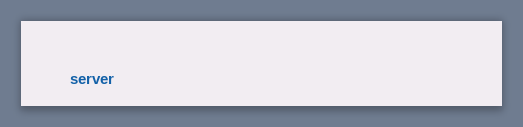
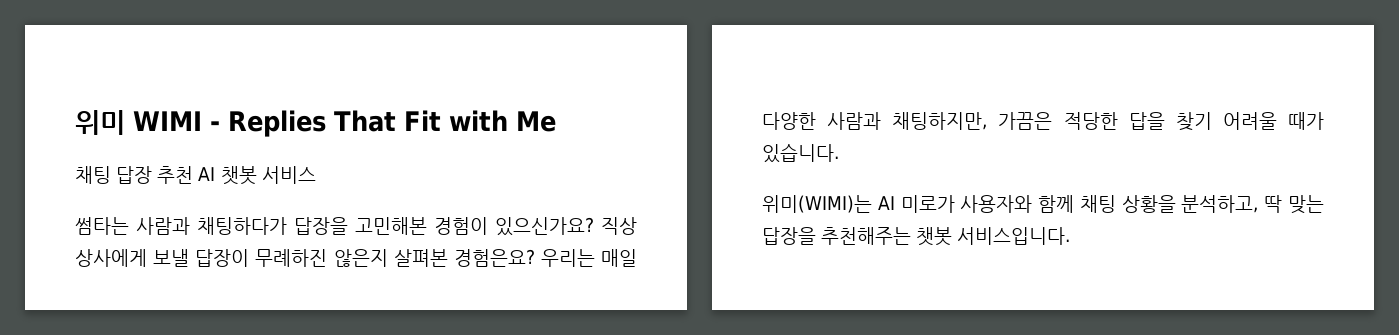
- server
+ 위미 WIMI - Replies That Fit with Me
+ 채팅 답장 추천 AI 챗봇 서비스
+ 썸타는 사람과 채팅하다가 답장을 고민해본 경험이 있으신가요? 직상 상사에게 보낼 답장이 무례하진 않은지 살펴본 경험은요? 우리는 매일 다양한 사람과 채팅하지만, 가끔은 적당한 답을 찾기 어려울 때가 있습니다.
+ 위미(WIMI)는 AI 미로가 사용자와 함께 채팅 상황을 분석하고, 딱 맞는 답장을 추천해주는 챗봇 서비스입니다.

